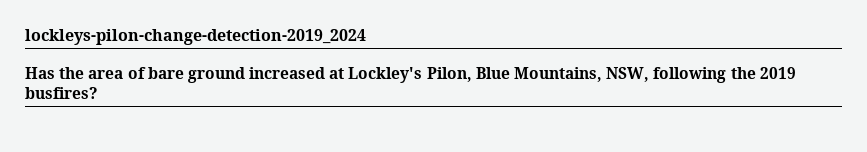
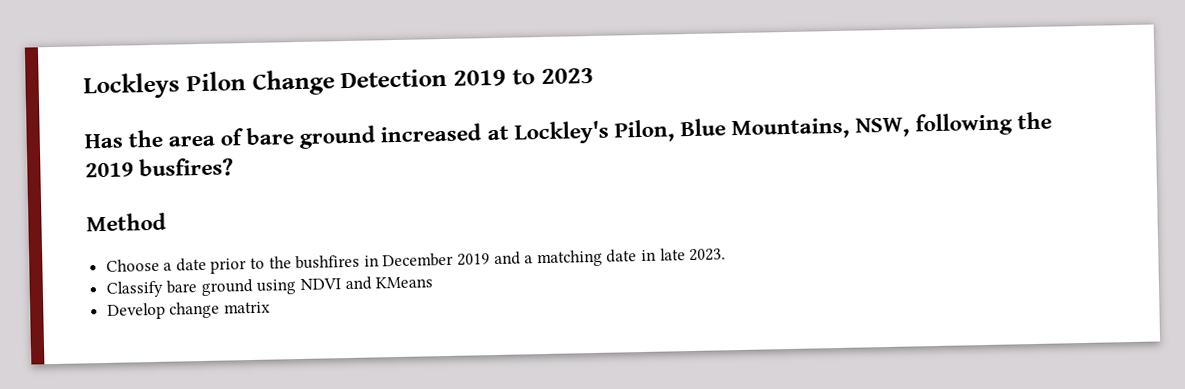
- lockleys-pilon-change-detection-2019_2024
+ Lockleys Pilon Change Detection 2019 to 2023
+ Method
+ Choose a date prior to the bushfires in December 2019 and a matching date in late 2023.
+ Classify bare ground using NDVI and KMeans
+ Develop change matrix

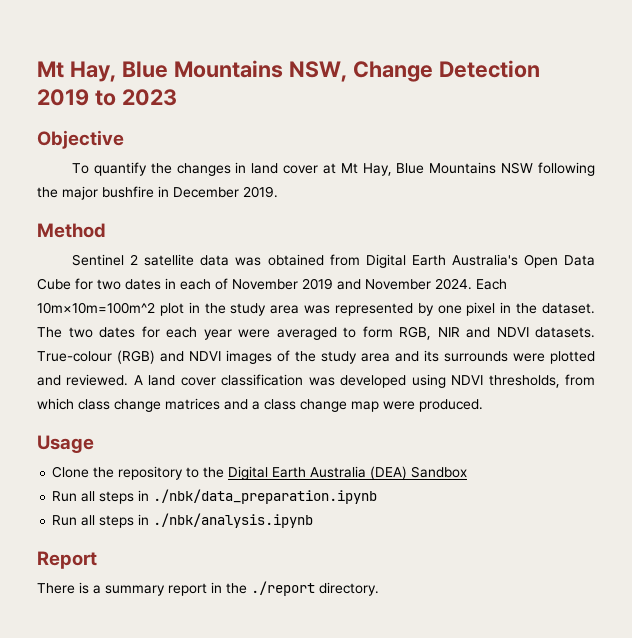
- Lockleys Pilon Change Detection 2019 to 2023
+ Mt Hay, Blue Mountains NSW, Change Detection 2019 to 2023
- Has the area of bare ground increased at Lockley's Pilon, Blue Mountains, NSW, following the 2019 busfires?
+ Objective
+ To quantify the changes in land cover at Mt Hay, Blue Mountains NSW following the major bushfire in December 2019.
  Method
- Choose a date prior to the bushfires in December 2019 and a matching date in late 2023.
- Classify bare ground using NDVI and KMeans
- Develop change matrix
+ Sentinel 2 satellite data was obtained from Digital Earth Australia's Open Data Cube for two dates in each of November 2019 and November 2024. Each 10m×10m=100m^2 plot in the study area was represented by one pixel in the dataset. The two dates for each year were averaged to form RGB, NIR and NDVI datasets. True-colour (RGB) and NDVI images of the study area and its surrounds were plotted and reviewed. A land cover classification was developed using NDVI thresholds, from which class change matrices and a class change map were produced.
+ Usage
+ Clone the repository to the Digital Earth Australia (DEA) Sandbox
+ Run all steps in ./nbk/data_preparation.ipynb
+ Run all steps in ./nbk/analysis.ipynb
+ Report
+ There is a summary report in the ./report directory.

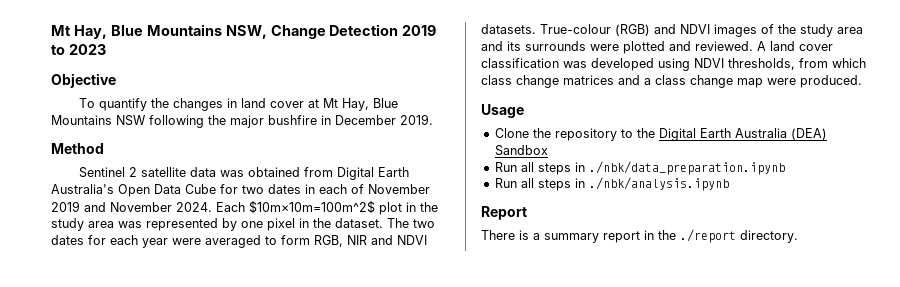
- Each 10m×10m=100m^2 plot in the study area was represented by one pixel in the dataset.
+ Each $10m×10m=100m^2$ plot in the study area was represented by one pixel in the dataset.

